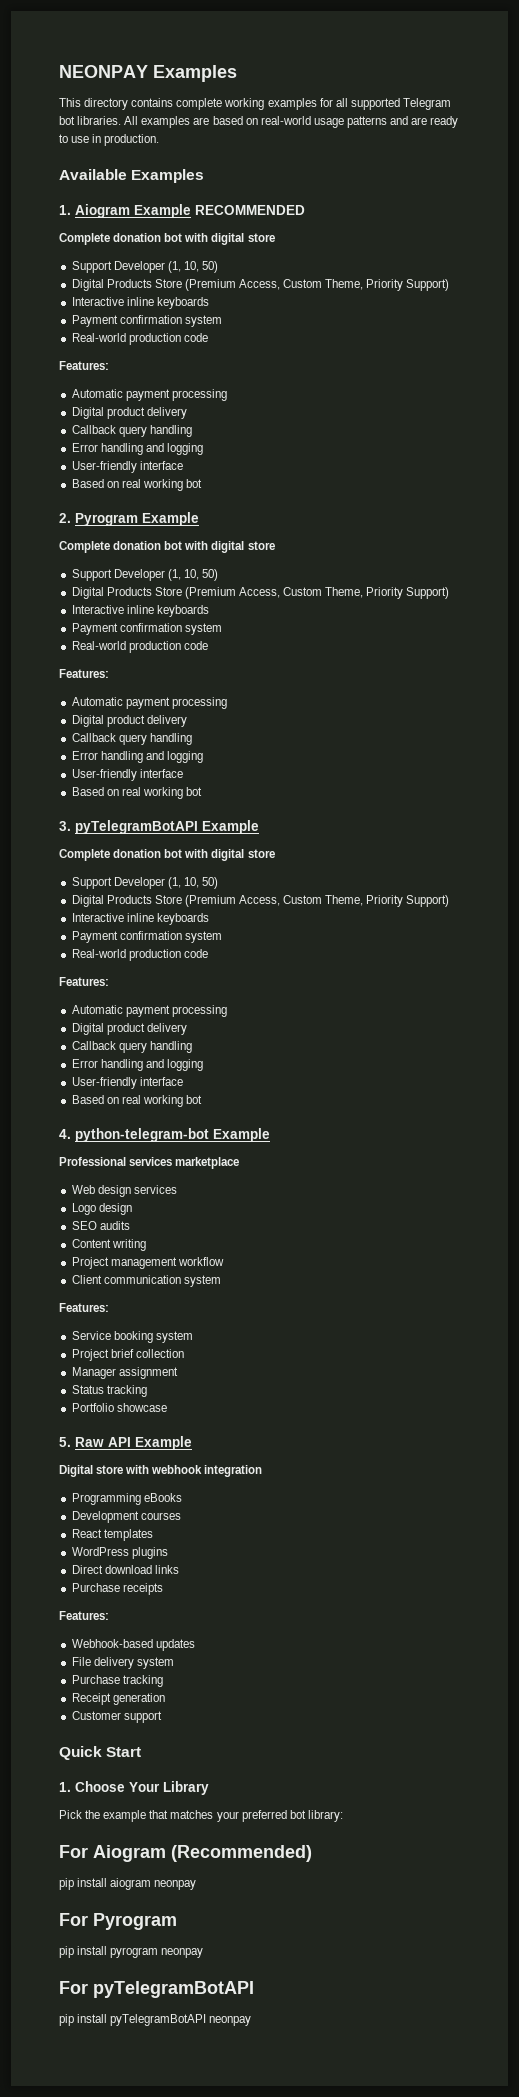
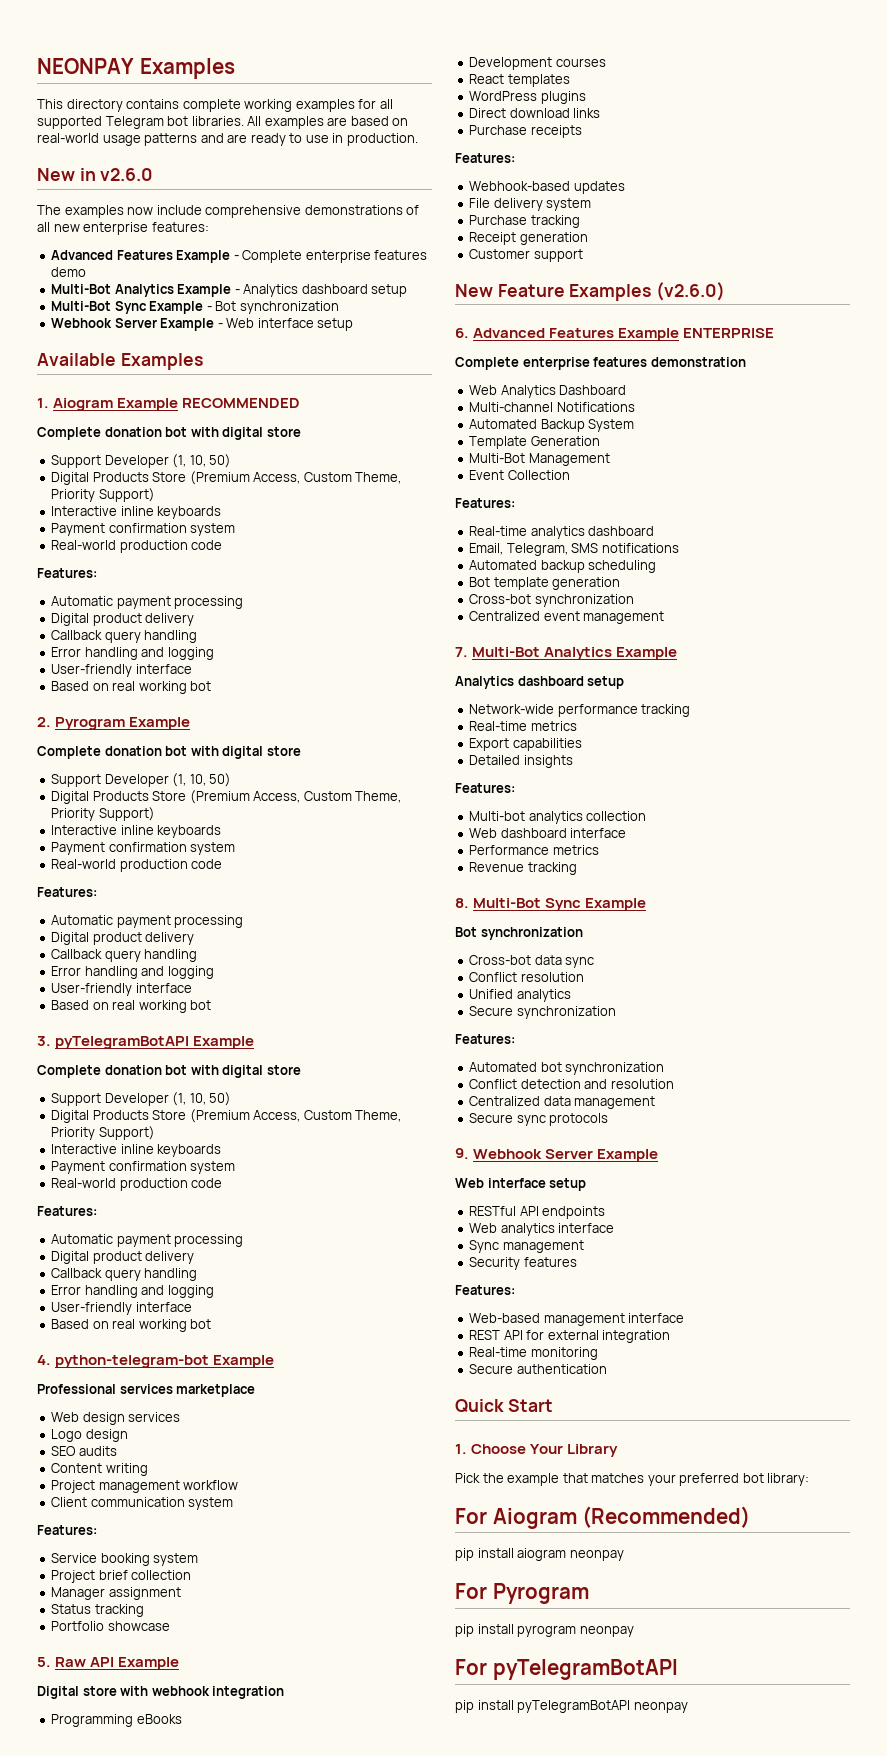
+ New in v2.6.0
+ The examples now include comprehensive demonstrations of all new enterprise features:
+ Advanced Features Example - Complete enterprise features demo
+ Multi-Bot Analytics Example - Analytics dashboard setup
+ Multi-Bot Sync Example - Bot synchronization
+ Webhook Server Example - Web interface setup
+ New Feature Examples (v2.6.0)
+ 6. Advanced Features Example ENTERPRISE
+ Complete enterprise features demonstration
+ Web Analytics Dashboard
+ Multi-channel Notifications
+ Automated Backup System
+ Template Generation
+ Multi-Bot Management
+ Event Collection
+ Features:
+ Real-time analytics dashboard
+ Email, Telegram, SMS notifications
+ Automated backup scheduling
+ Bot template generation
+ Cross-bot synchronization
+ Centralized event management
+ 7. Multi-Bot Analytics Example
+ Analytics dashboard setup
+ Network-wide performance tracking
+ Real-time metrics
+ Export capabilities
+ Detailed insights
+ Features:
+ Multi-bot analytics collection
+ Web dashboard interface
+ Performance metrics
+ Revenue tracking
+ 8. Multi-Bot Sync Example
+ Bot synchronization
+ Cross-bot data sync
+ Conflict resolution
+ Unified analytics
+ Secure synchronization
+ Features:
+ Automated bot synchronization
+ Conflict detection and resolution
+ Centralized data management
+ Secure sync protocols
+ 9. Webhook Server Example
+ Web interface setup
+ RESTful API endpoints
+ Web analytics interface
+ Sync management
+ Security features
+ Features:
+ Web-based management interface
+ REST API for external integration
+ Real-time monitoring
+ Secure authentication

